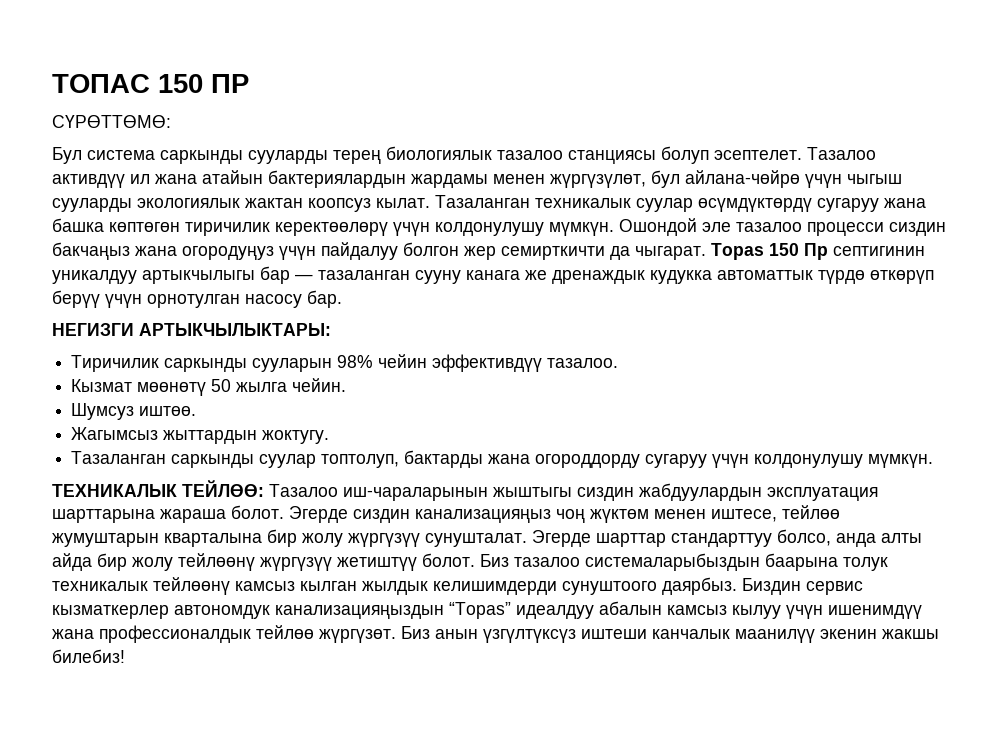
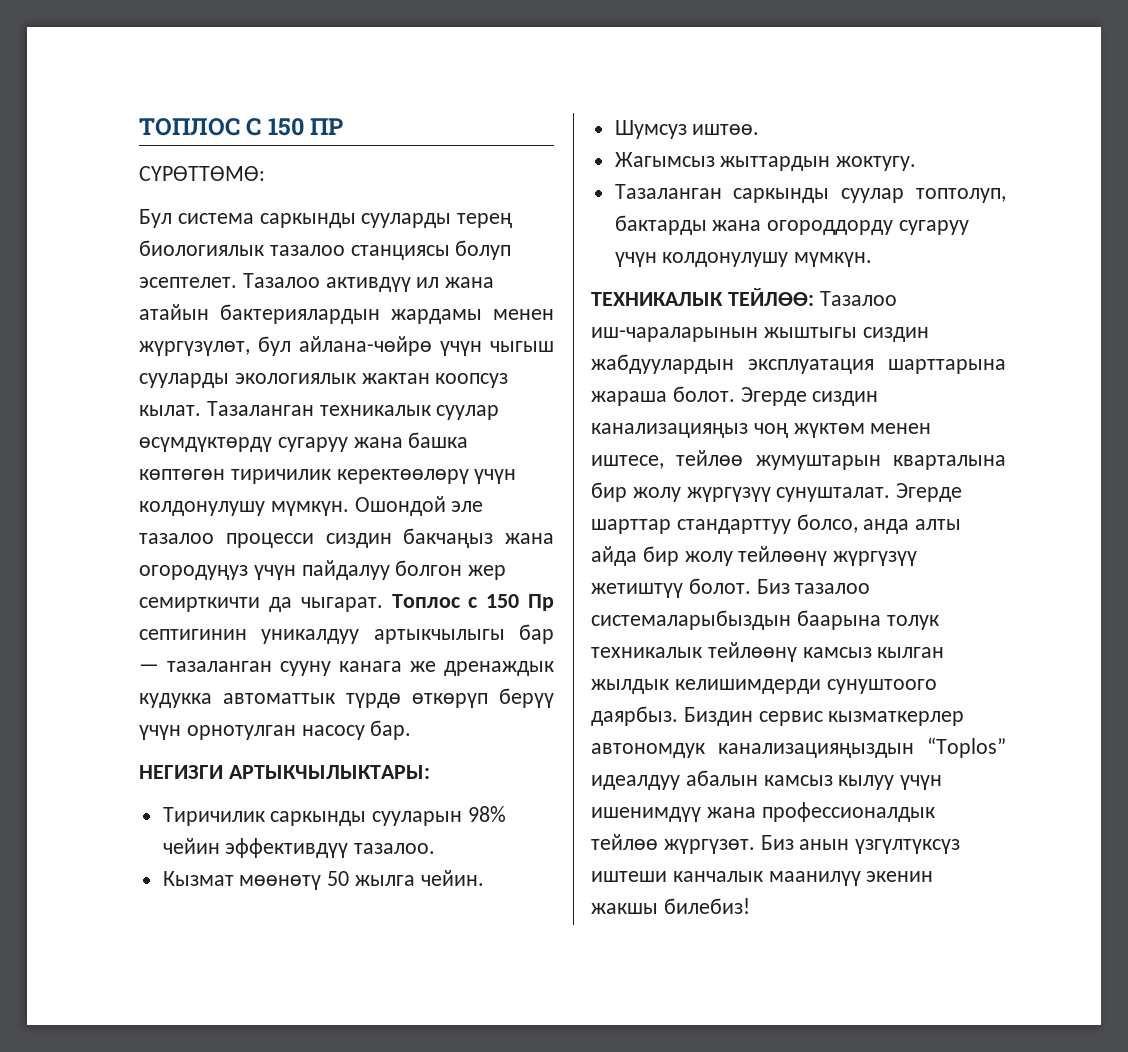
- ТОПАС 150 ПР
+ ТОПЛОС С 150 ПР
- Topas 150 Пр септигинин уникалдуу артыкчылыгы бар — тазаланган сууну канага же дренаждык кудукка автоматтык түрдө өткөрүп берүү үчүн орнотулган насосу бар.
+ Toплос с 150 Пр септигинин уникалдуу артыкчылыгы бар — тазаланган сууну канага же дренаждык кудукка автоматтык түрдө өткөрүп берүү үчүн орнотулган насосу бар.
- Биздин сервис кызматкерлер автономдук канализацияңыздын “Topas” идеалдуу абалын камсыз кылуу үчүн ишенимдүү жана профессионалдык тейлөө жүргүзөт.
+ Биздин сервис кызматкерлер автономдук канализацияңыздын “Toplos” идеалдуу абалын камсыз кылуу үчүн ишенимдүү жана профессионалдык тейлөө жүргүзөт.

